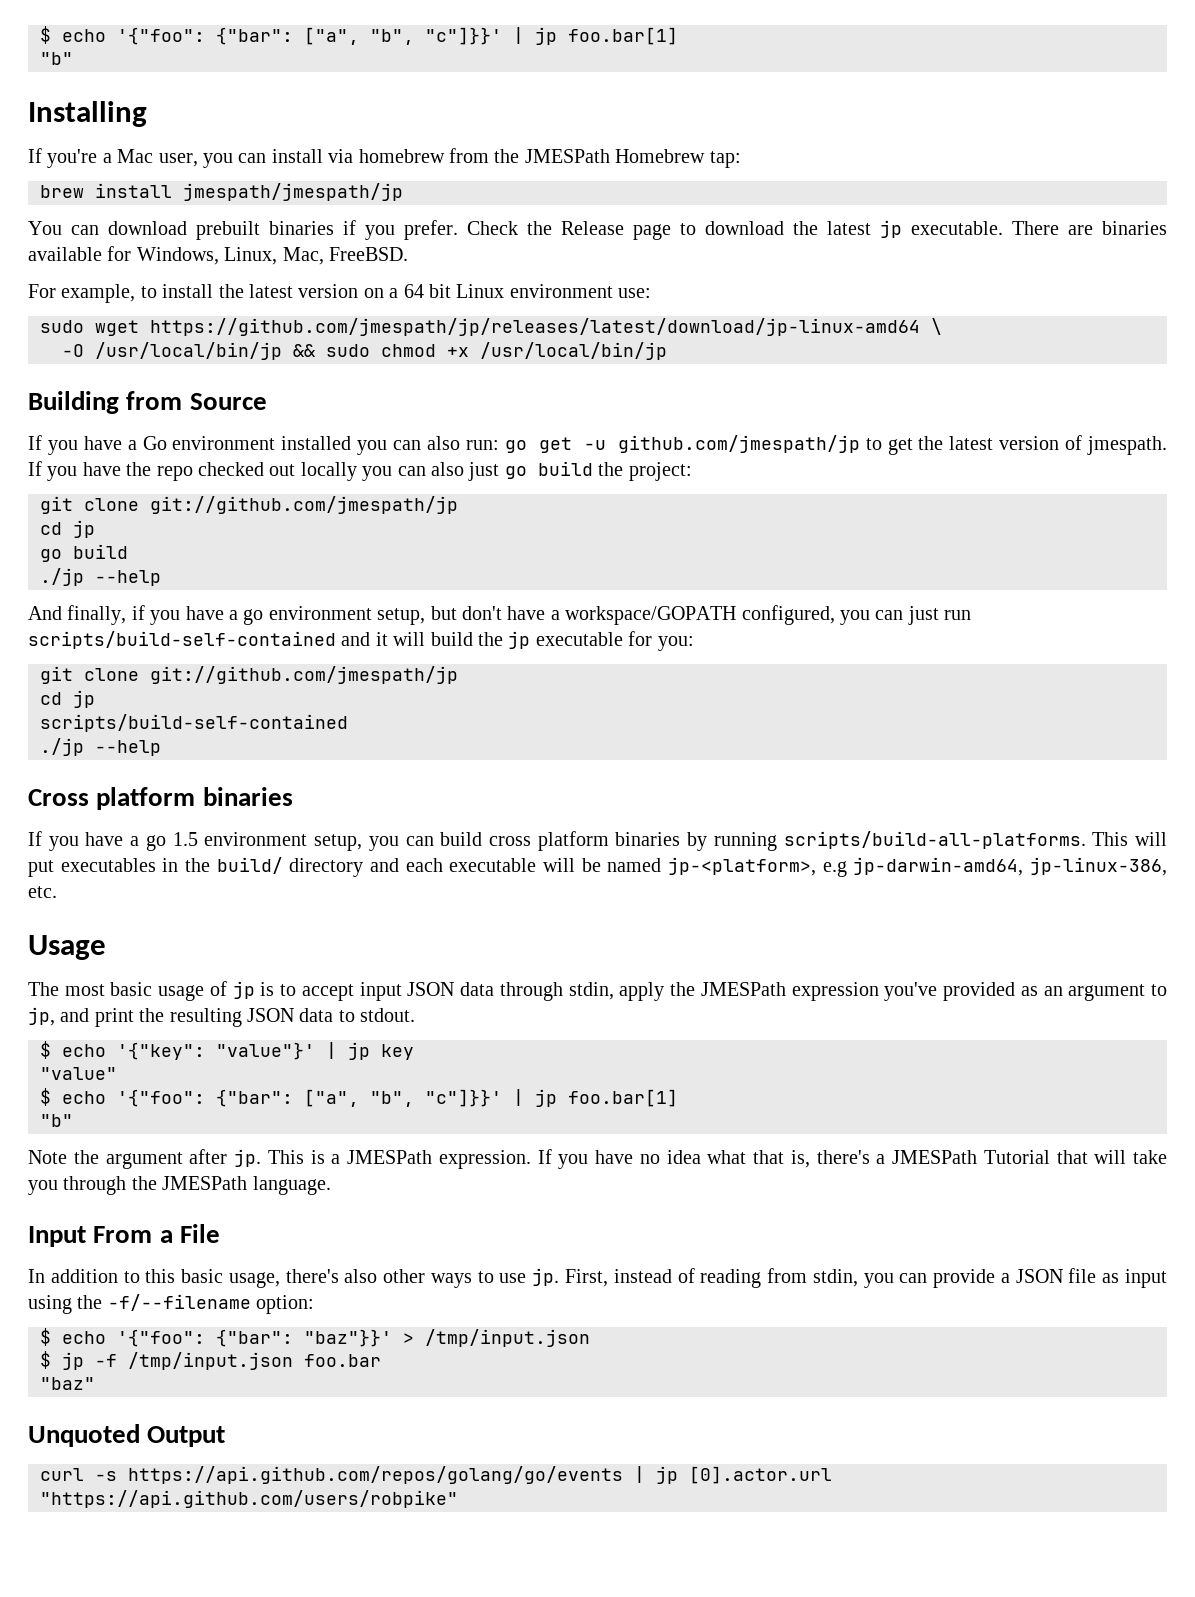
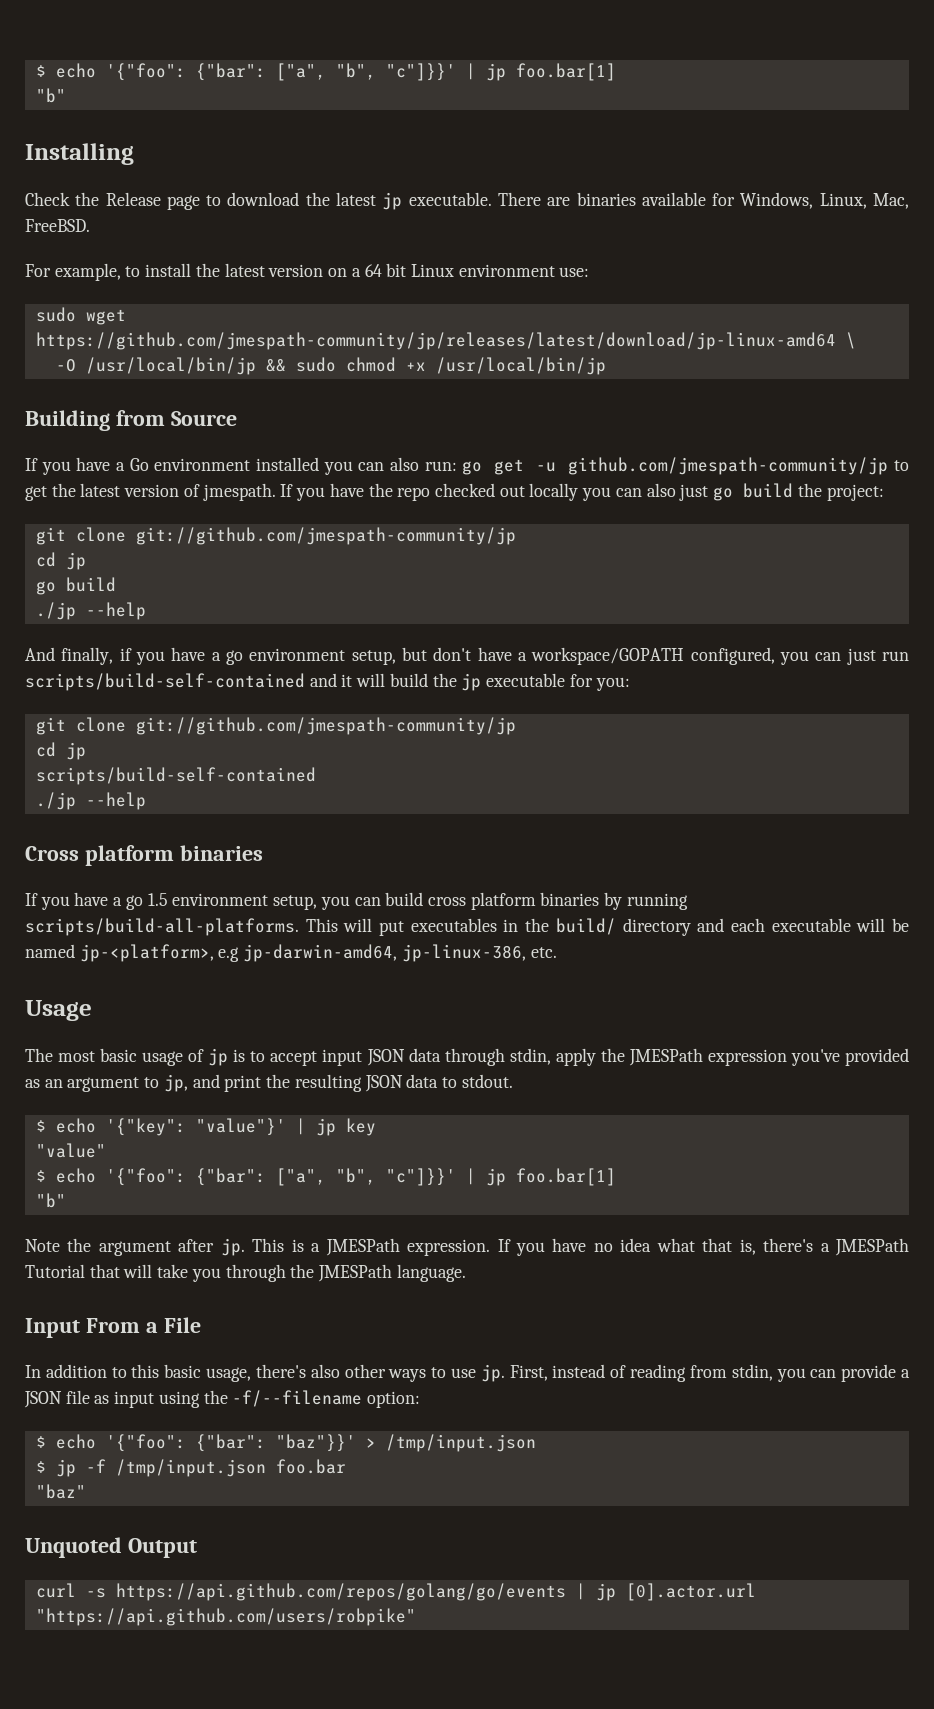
- If you're a Mac user, you can install via homebrew from the JMESPath Homebrew tap:
- brew install jmespath/jmespath/jp
- You can download prebuilt binaries if you prefer.
- sudo wget https://github.com/jmespath/jp/releases/latest/download/jp-linux-amd64 \
+ sudo wget https://github.com/jmespath-community/jp/releases/latest/download/jp-linux-amd64 \
- If you have a Go environment installed you can also run: go get -u github.com/jmespath/jp to get the latest version of jmespath.
+ If you have a Go environment installed you can also run: go get -u github.com/jmespath-community/jp to get the latest version of jmespath.
  If you have the repo checked out locally you can also just go build the project:
- git clone git://github.com/jmespath/jp
+ git clone git://github.com/jmespath-community/jp
  And finally, if you have a go environment setup, but don't have a workspace/GOPATH configured, you can just run scripts/build-self-contained and it will build the jp executable for you:
- git clone git://github.com/jmespath/jp
+ git clone git://github.com/jmespath-community/jp

